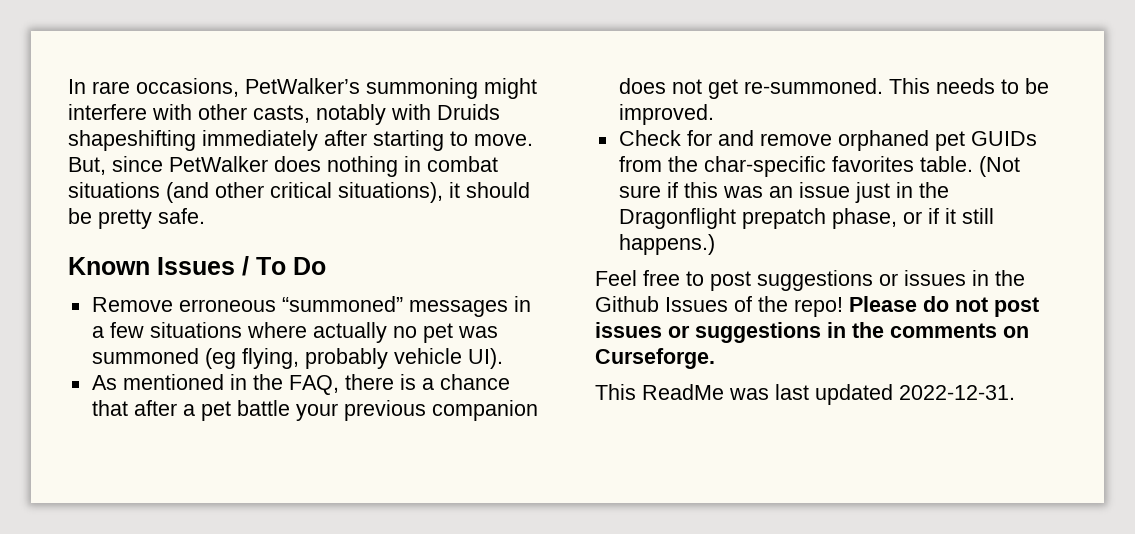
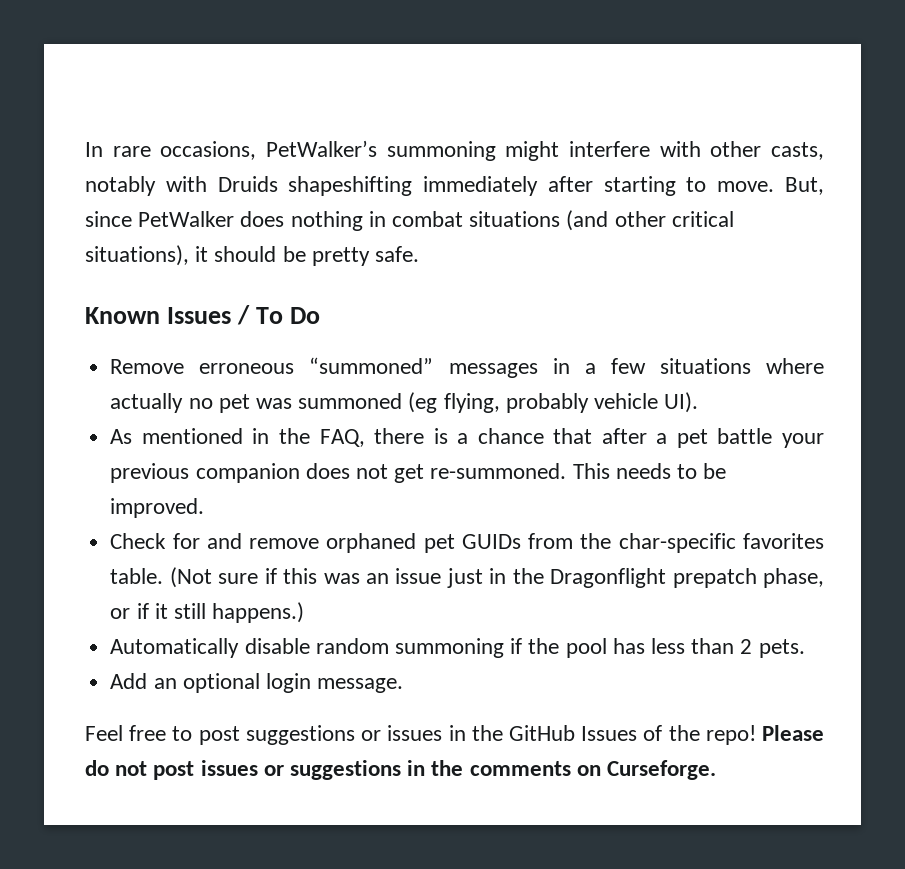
+ Automatically disable random summoning if the pool has less than 2 pets.
+ Add an optional login message.
- Feel free to post suggestions or issues in the Github Issues of the repo!
+ Feel free to post suggestions or issues in the GitHub Issues of the repo!
- This ReadMe was last updated 2022-12-31.

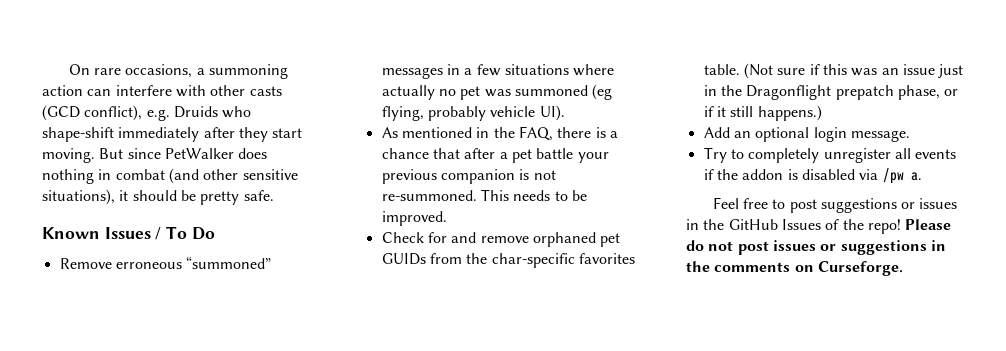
- In rare occasions, PetWalker’s summoning might interfere with other casts, notably with Druids shapeshifting immediately after starting to move. But, since PetWalker does nothing in combat situations (and other critical situations), it should be pretty safe.
+ On rare occasions, a summoning action can interfere with other casts (GCD conflict), e.g. Druids who shape-shift immediately after they start moving. But since PetWalker does nothing in combat (and other sensitive situations), it should be pretty safe.
- As mentioned in the FAQ, there is a chance that after a pet battle your previous companion does not get re-summoned.
+ As mentioned in the FAQ, there is a chance that after a pet battle your previous companion is not re-summoned.
- Automatically disable random summoning if the pool has less than 2 pets.
+ Try to completely unregister all events if the addon is disabled via /pw a.

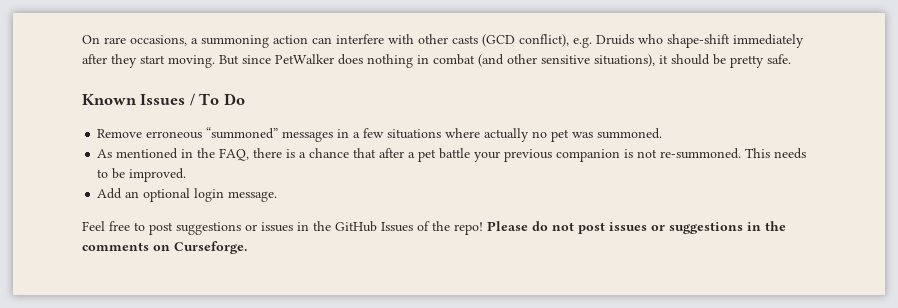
- Remove erroneous “summoned” messages in a few situations where actually no pet was summoned (eg flying, probably vehicle UI).
+ Remove erroneous “summoned” messages in a few situations where actually no pet was summoned.
- Check for and remove orphaned pet GUIDs from the char-specific favorites table. (Not sure if this was an issue just in the Dragonflight prepatch phase, or if it still happens.)
- Try to completely unregister all events if the addon is disabled via /pw a.

